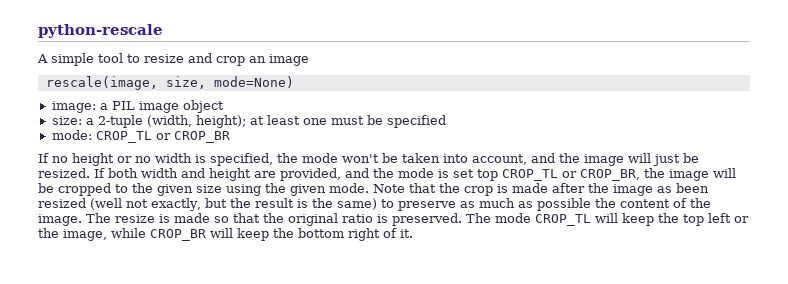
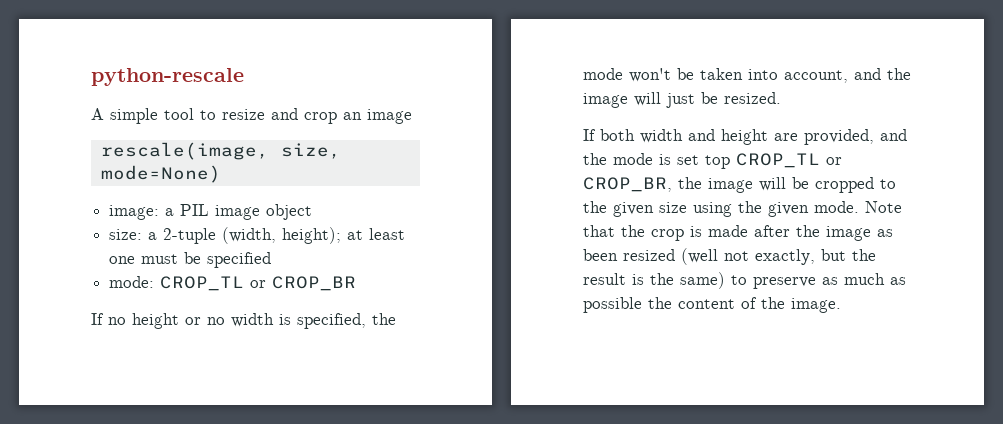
- If no height or no width is specified, the mode won't be taken into account, and the image will just be resized. If both width and height are provided, and the mode is set top CROP_TL or CROP_BR, the image will be cropped to the given size using the given mode.
+ If no height or no width is specified, the mode won't be taken into account, and the image will just be resized.
+ If both width and height are provided, and the mode is set top CROP_TL or CROP_BR, the image will be cropped to the given size using the given mode.
- The resize is made so that the original ratio is preserved. The mode CROP_TL will keep the top left or the image, while CROP_BR will keep the bottom right of it.

